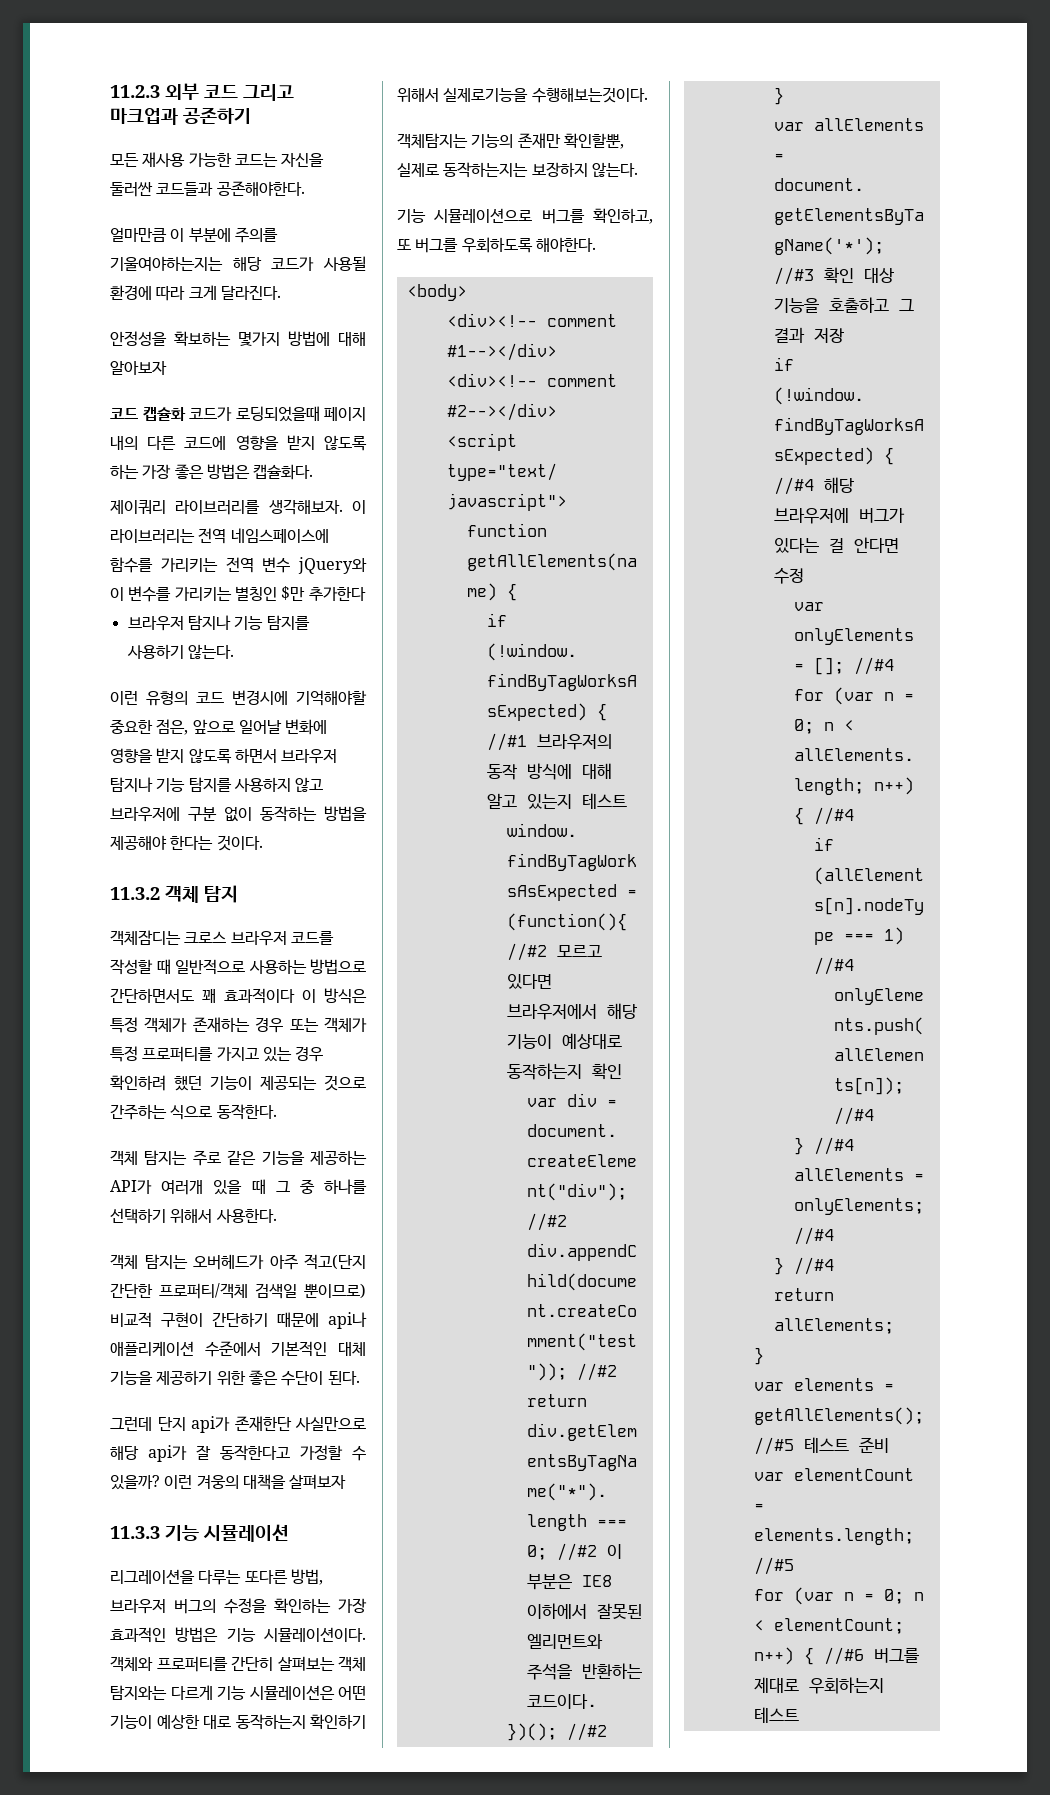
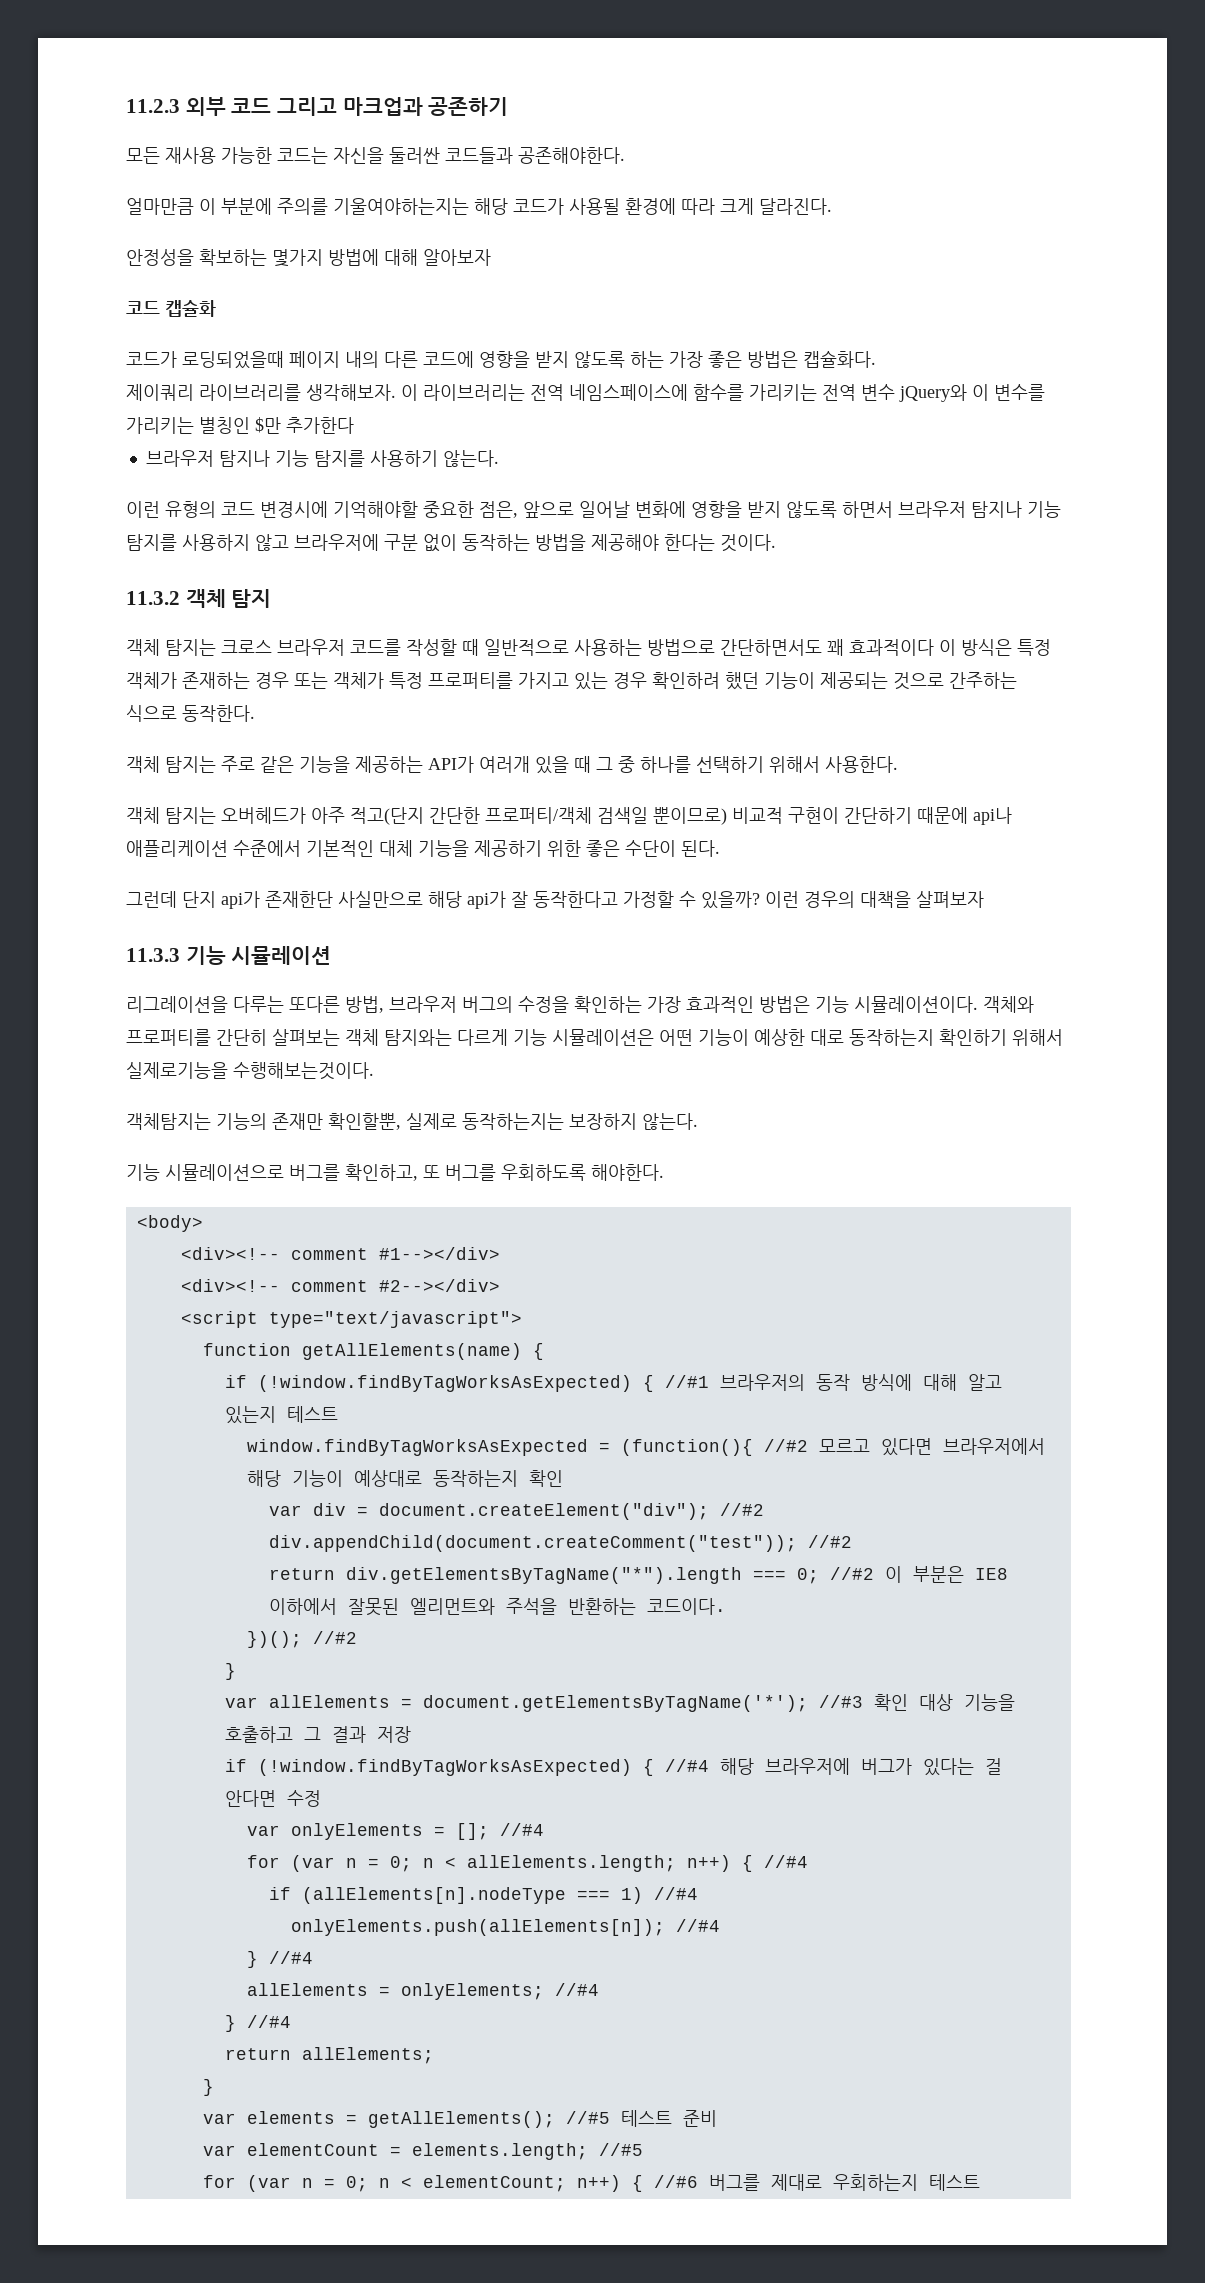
- 코드 캡슐화 코드가 로딩되었을때 페이지 내의 다른 코드에 영향을 받지 않도록 하는 가장 좋은 방법은 캡슐화다.
+ 코드 캡슐화
+ 코드가 로딩되었을때 페이지 내의 다른 코드에 영향을 받지 않도록 하는 가장 좋은 방법은 캡슐화다.
- 객체잠디는 크로스 브라우저 코드를 작성할 때 일반적으로 사용하는 방법으로 간단하면서도 꽤 효과적이다 이 방식은 특정 객체가 존재하는 경우 또는 객체가 특정 프로퍼티를 가지고 있는 경우 확인하려 했던 기능이 제공되는 것으로 간주하는 식으로 동작한다.
+ 객체 탐지는 크로스 브라우저 코드를 작성할 때 일반적으로 사용하는 방법으로 간단하면서도 꽤 효과적이다 이 방식은 특정 객체가 존재하는 경우 또는 객체가 특정 프로퍼티를 가지고 있는 경우 확인하려 했던 기능이 제공되는 것으로 간주하는 식으로 동작한다.
- 이런 겨웅의 대책을 살펴보자
+ 이런 경우의 대책을 살펴보자

